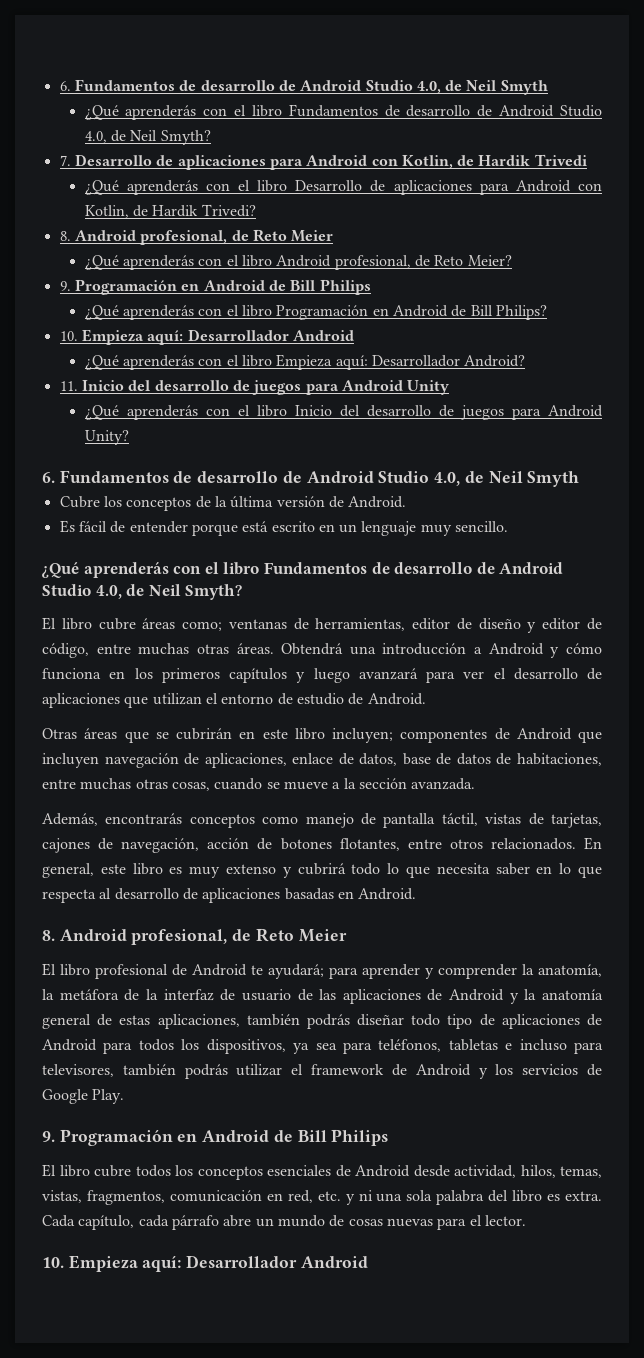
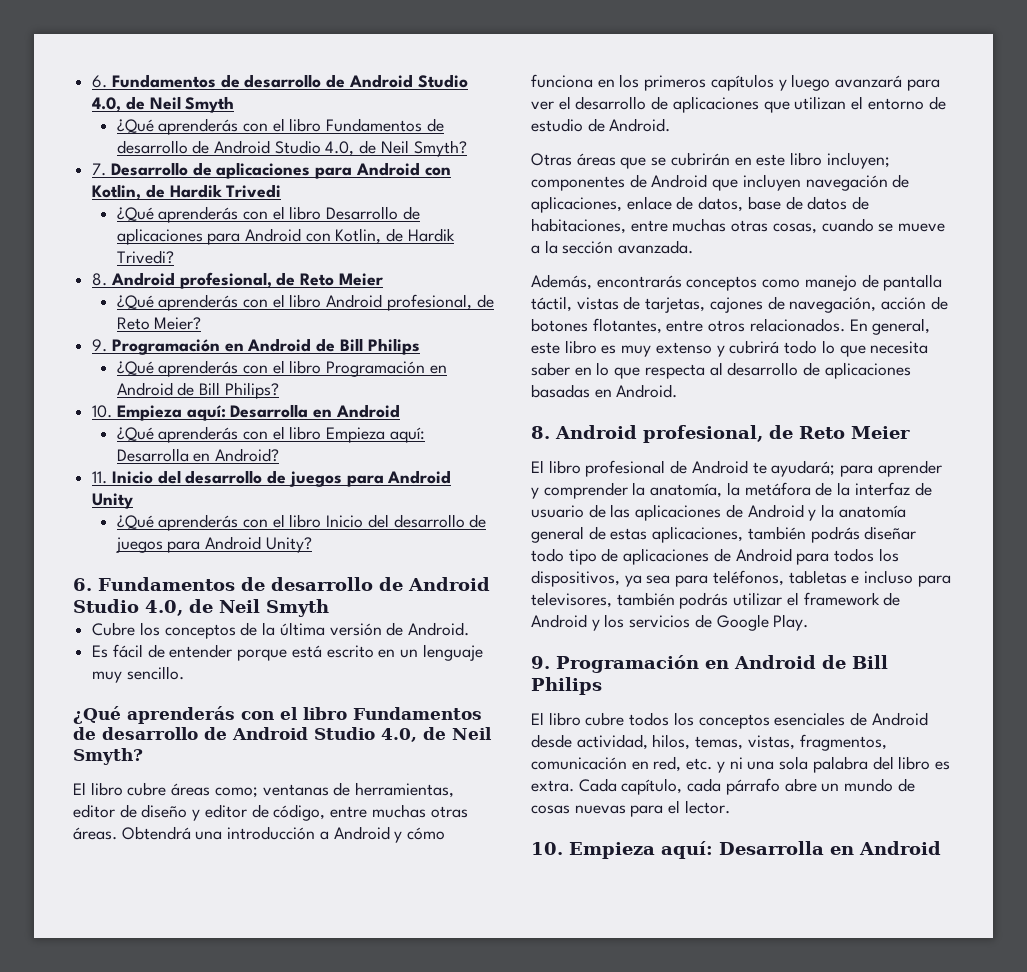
  ¿Qué aprenderás con el libro Programación en Android de Bill Philips?
- 10. Empieza aquí: Desarrollador Android
+ 10. Empieza aquí: Desarrolla en Android
- ¿Qué aprenderás con el libro Empieza aquí: Desarrollador Android?
+ ¿Qué aprenderás con el libro Empieza aquí: Desarrolla en Android?
  Cada capítulo, cada párrafo abre un mundo de cosas nuevas para el lector.
- 10. Empieza aquí: Desarrollador Android
+ 10. Empieza aquí: Desarrolla en Android

